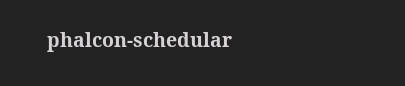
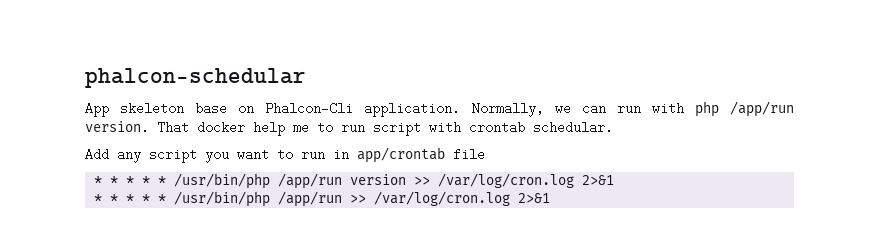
+ App skeleton base on Phalcon-Cli application. Normally, we can run with php /app/run version. That docker help me to run script with crontab schedular.
+ Add any script you want to run in app/crontab file
+ * * * * * /usr/bin/php /app/run version >> /var/log/cron.log 2>&1
+ * * * * * /usr/bin/php /app/run >> /var/log/cron.log 2>&1

